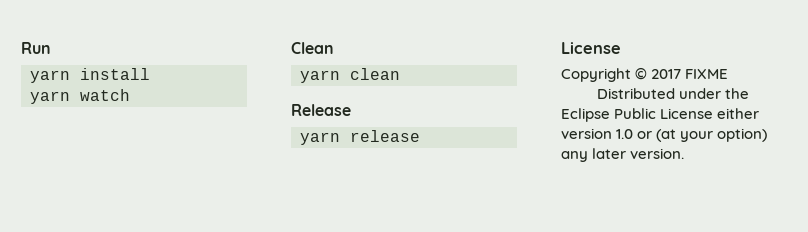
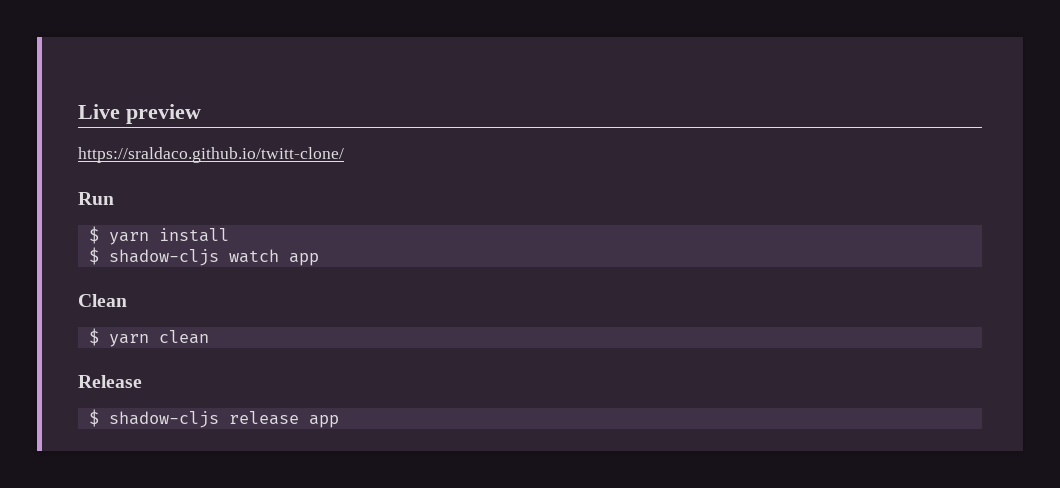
+ Live preview
+ https://sraldaco.github.io/twitt-clone/
- yarn install
+ $ yarn install
- yarn watch
+ $ shadow-cljs watch app
- yarn clean
+ $ yarn clean
- yarn release
- License
- Copyright © 2017 FIXME
- Distributed under the Eclipse Public License either version 1.0 or (at your option) any later version.
+ $ shadow-cljs release app

